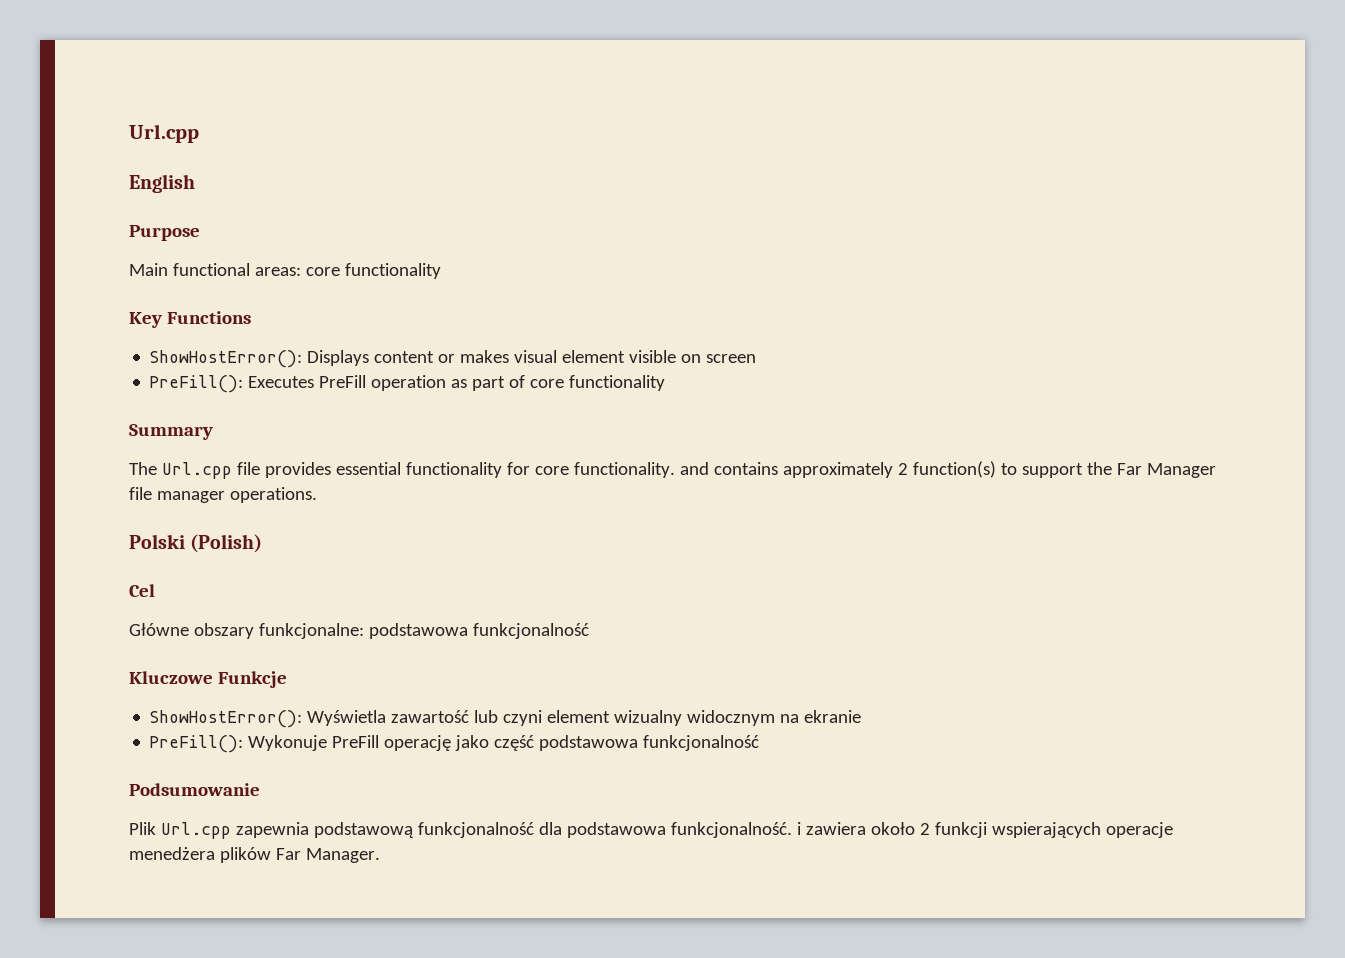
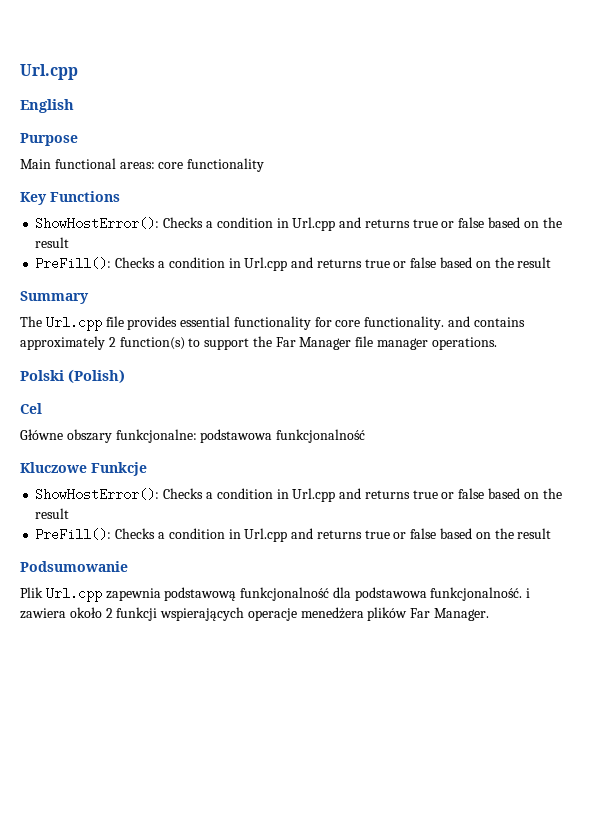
  Key Functions
- ShowHostError(): Displays content or makes visual element visible on screen
- PreFill(): Executes PreFill operation as part of core functionality
+ ShowHostError(): Checks a condition in Url.cpp and returns true or false based on the result
+ PreFill(): Checks a condition in Url.cpp and returns true or false based on the result
  Kluczowe Funkcje
- ShowHostError(): Wyświetla zawartość lub czyni element wizualny widocznym na ekranie
- PreFill(): Wykonuje PreFill operację jako część podstawowa funkcjonalność
+ ShowHostError(): Checks a condition in Url.cpp and returns true or false based on the result
+ PreFill(): Checks a condition in Url.cpp and returns true or false based on the result

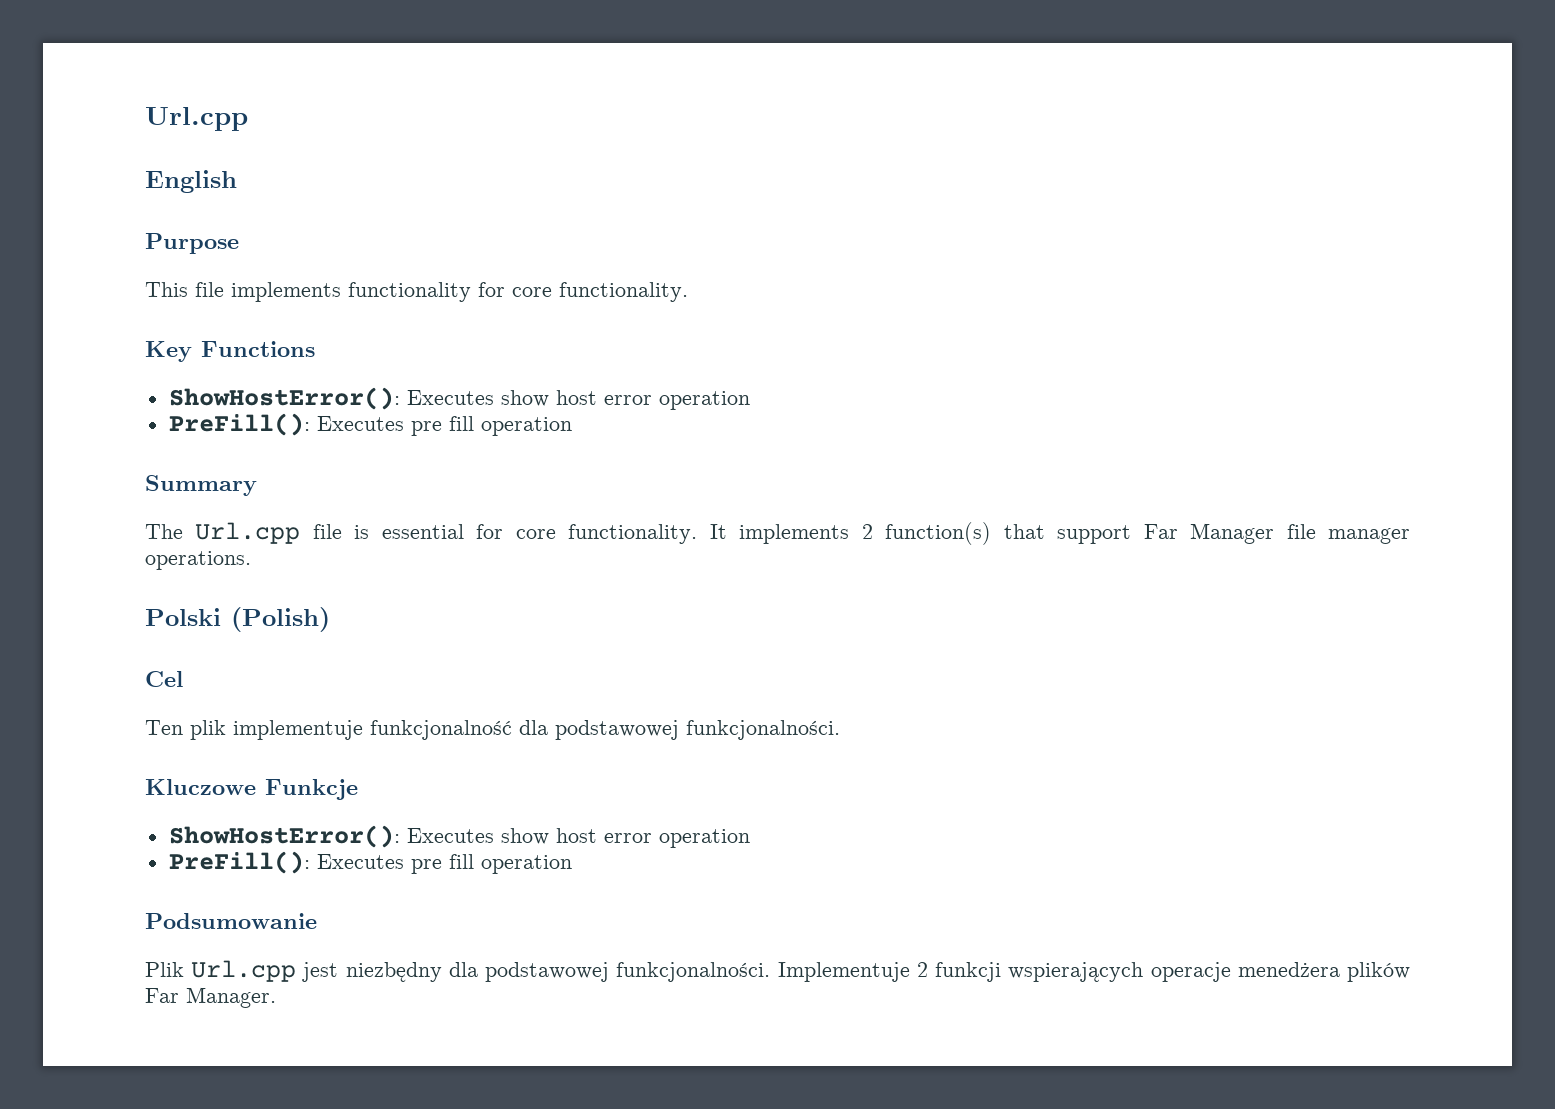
- Main functional areas: core functionality
+ This file implements functionality for core functionality.
  Key Functions
- ShowHostError(): Checks a condition in Url.cpp and returns true or false based on the result
- PreFill(): Checks a condition in Url.cpp and returns true or false based on the result
+ ShowHostError(): Executes show host error operation
+ PreFill(): Executes pre fill operation
  Summary
- The Url.cpp file provides essential functionality for core functionality. and contains approximately 2 function(s) to support the Far Manager file manager operations.
+ The Url.cpp file is essential for core functionality. It implements 2 function(s) that support Far Manager file manager operations.
- Główne obszary funkcjonalne: podstawowa funkcjonalność
+ Ten plik implementuje funkcjonalność dla podstawowej funkcjonalności.
  Kluczowe Funkcje
- ShowHostError(): Checks a condition in Url.cpp and returns true or false based on the result
- PreFill(): Checks a condition in Url.cpp and returns true or false based on the result
+ ShowHostError(): Executes show host error operation
+ PreFill(): Executes pre fill operation
  Podsumowanie
- Plik Url.cpp zapewnia podstawową funkcjonalność dla podstawowa funkcjonalność. i zawiera około 2 funkcji wspierających operacje menedżera plików Far Manager.
+ Plik Url.cpp jest niezbędny dla podstawowej funkcjonalności. Implementuje 2 funkcji wspierających operacje menedżera plików Far Manager.

